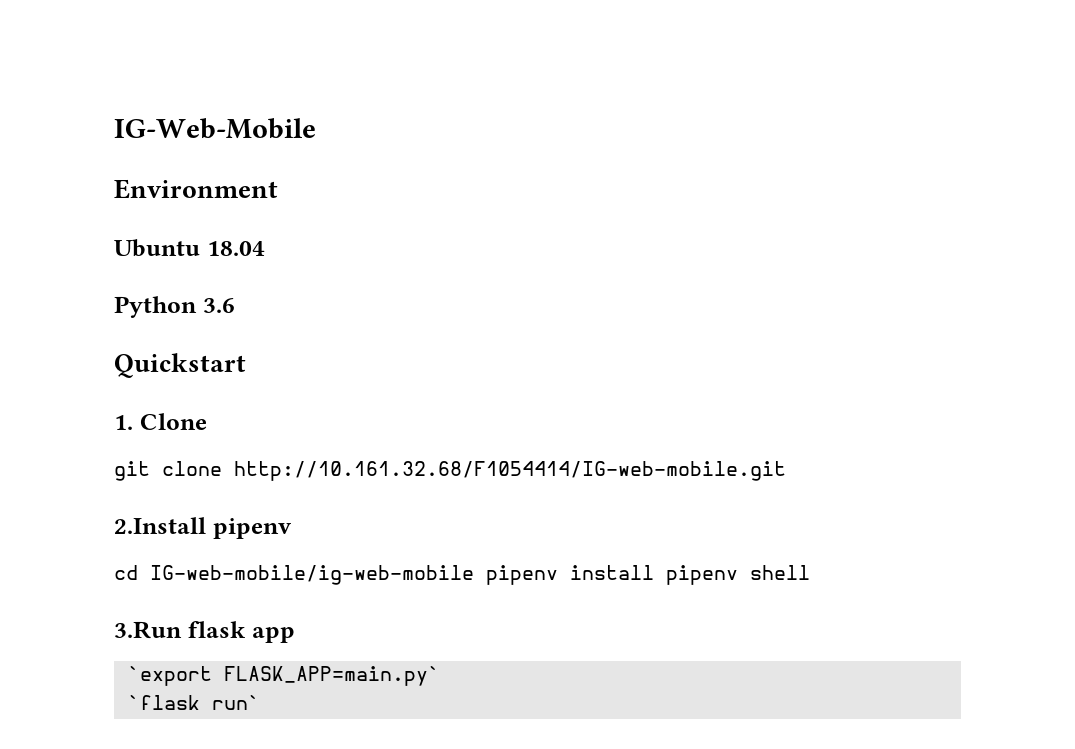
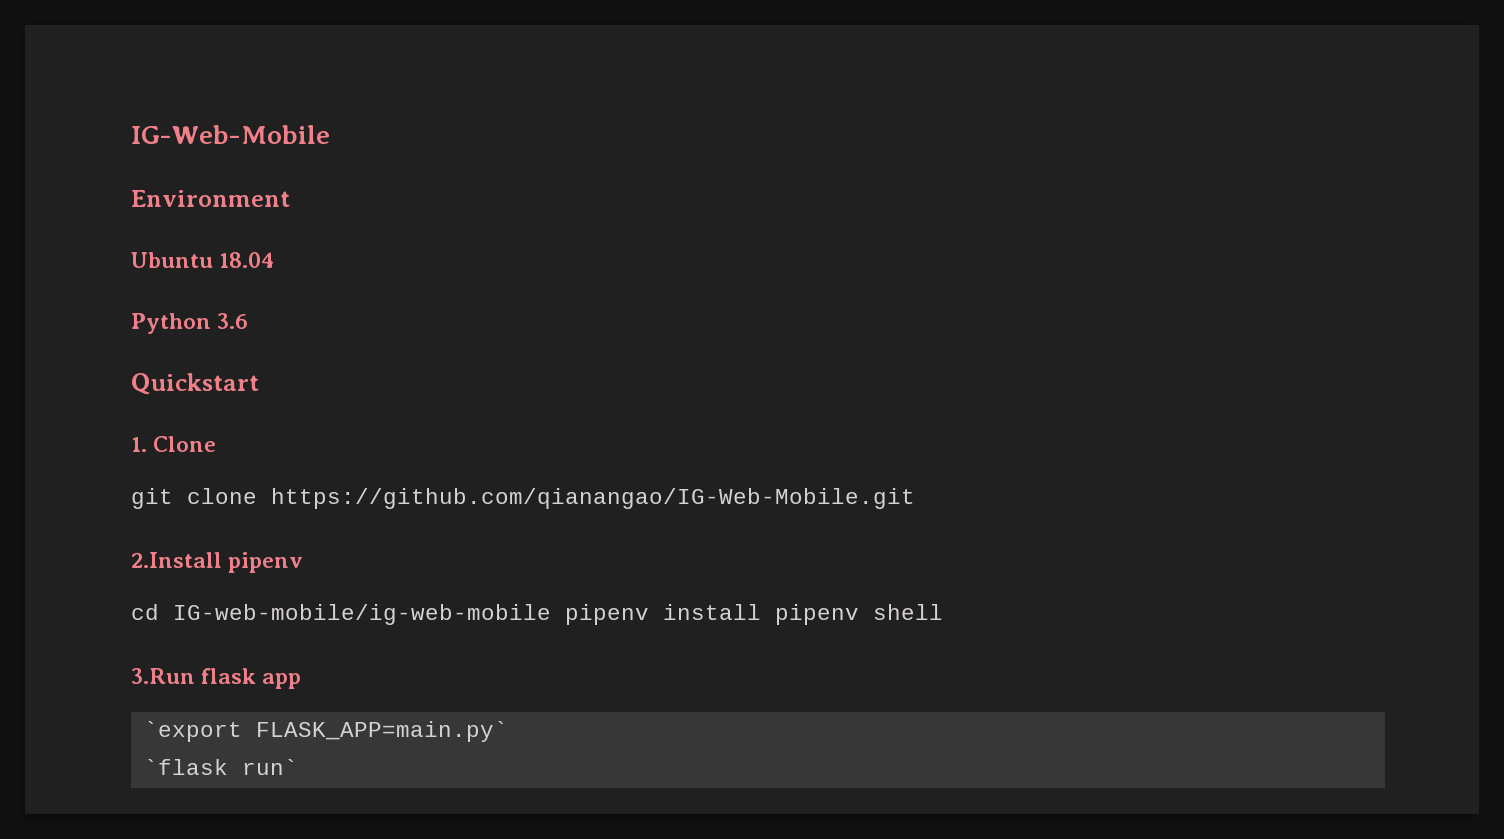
- git clone http://10.161.32.68/F1054414/IG-web-mobile.git
+ git clone https://github.com/qianangao/IG-Web-Mobile.git

